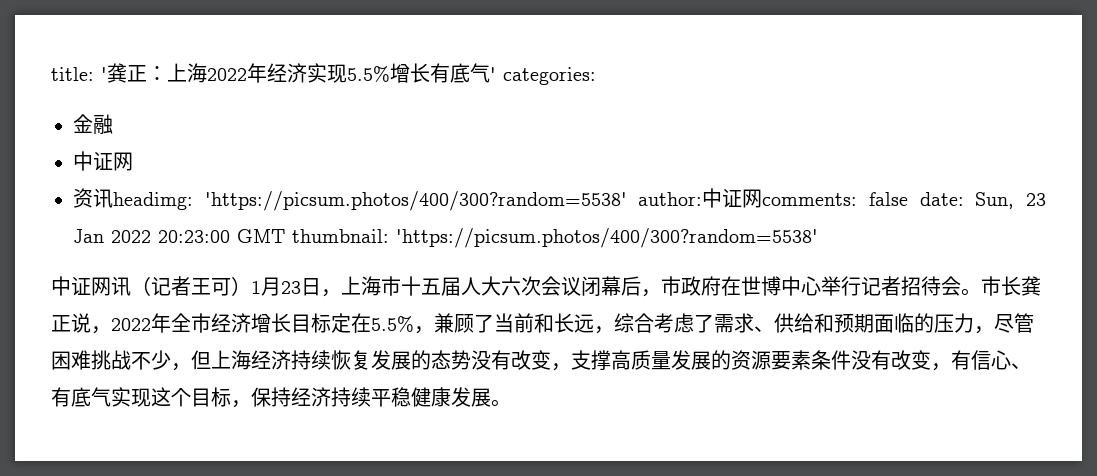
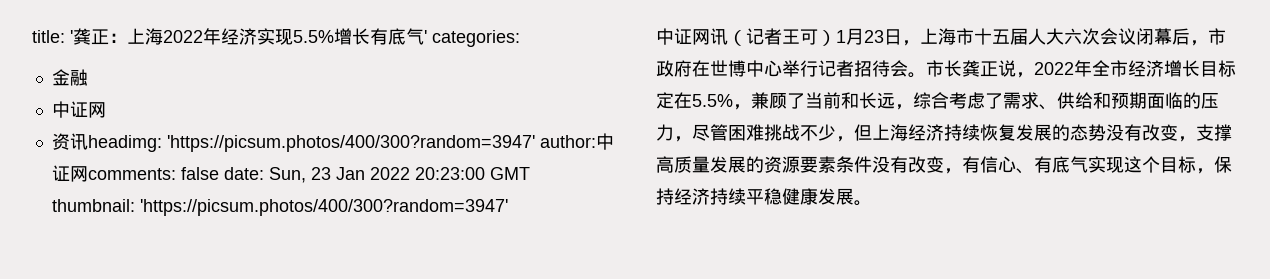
- 资讯headimg: 'https://picsum.photos/400/300?random=5538' author:中证网comments: false date: Sun, 23 Jan 2022 20:23:00 GMT thumbnail: 'https://picsum.photos/400/300?random=5538'
+ 资讯headimg: 'https://picsum.photos/400/300?random=3947' author:中证网comments: false date: Sun, 23 Jan 2022 20:23:00 GMT thumbnail: 'https://picsum.photos/400/300?random=3947'

